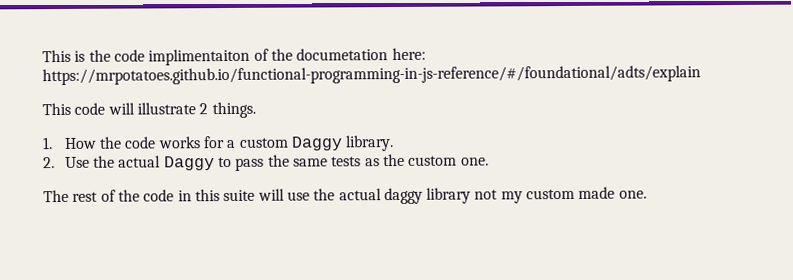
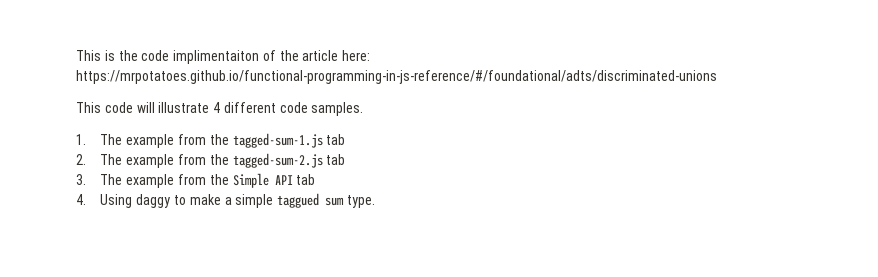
- This is the code implimentaiton of the documetation here: https://mrpotatoes.github.io/functional-programming-in-js-reference/#/foundational/adts/explain
+ This is the code implimentaiton of the article here: https://mrpotatoes.github.io/functional-programming-in-js-reference/#/foundational/adts/discriminated-unions
- This code will illustrate 2 things.
- 1. How the code works for a custom Daggy library.
- 2. Use the actual Daggy to pass the same tests as the custom one.
- The rest of the code in this suite will use the actual daggy library not my custom made one.
+ This code will illustrate 4 different code samples.
+ 1. The example from the tagged-sum-1.js tab
+ 2. The example from the tagged-sum-2.js tab
+ 3. The example from the Simple API tab
+ 4. Using daggy to make a simple taggued sum type.

